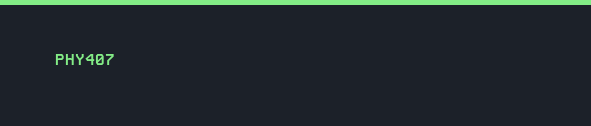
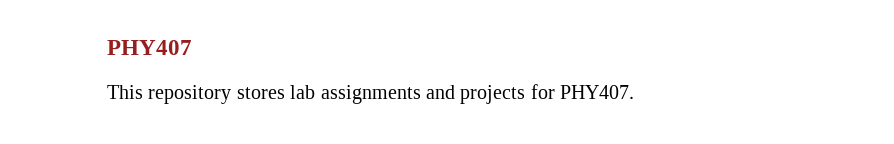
+ This repository stores lab assignments and projects for PHY407.

